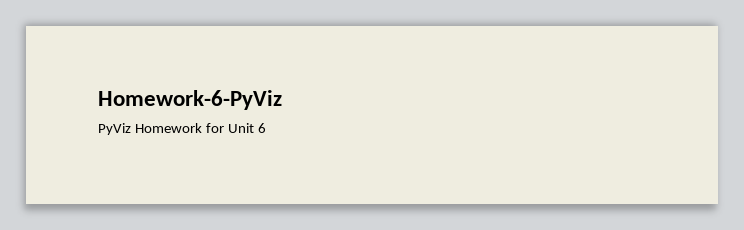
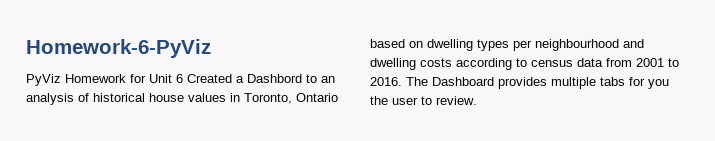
- PyViz Homework for Unit 6
+ PyViz Homework for Unit 6 Created a Dashbord to an analysis of historical house values in Toronto, Ontario based on dwelling types per neighbourhood and dwelling costs according to census data from 2001 to 2016. The Dashboard provides multiple tabs for you the user to review.

